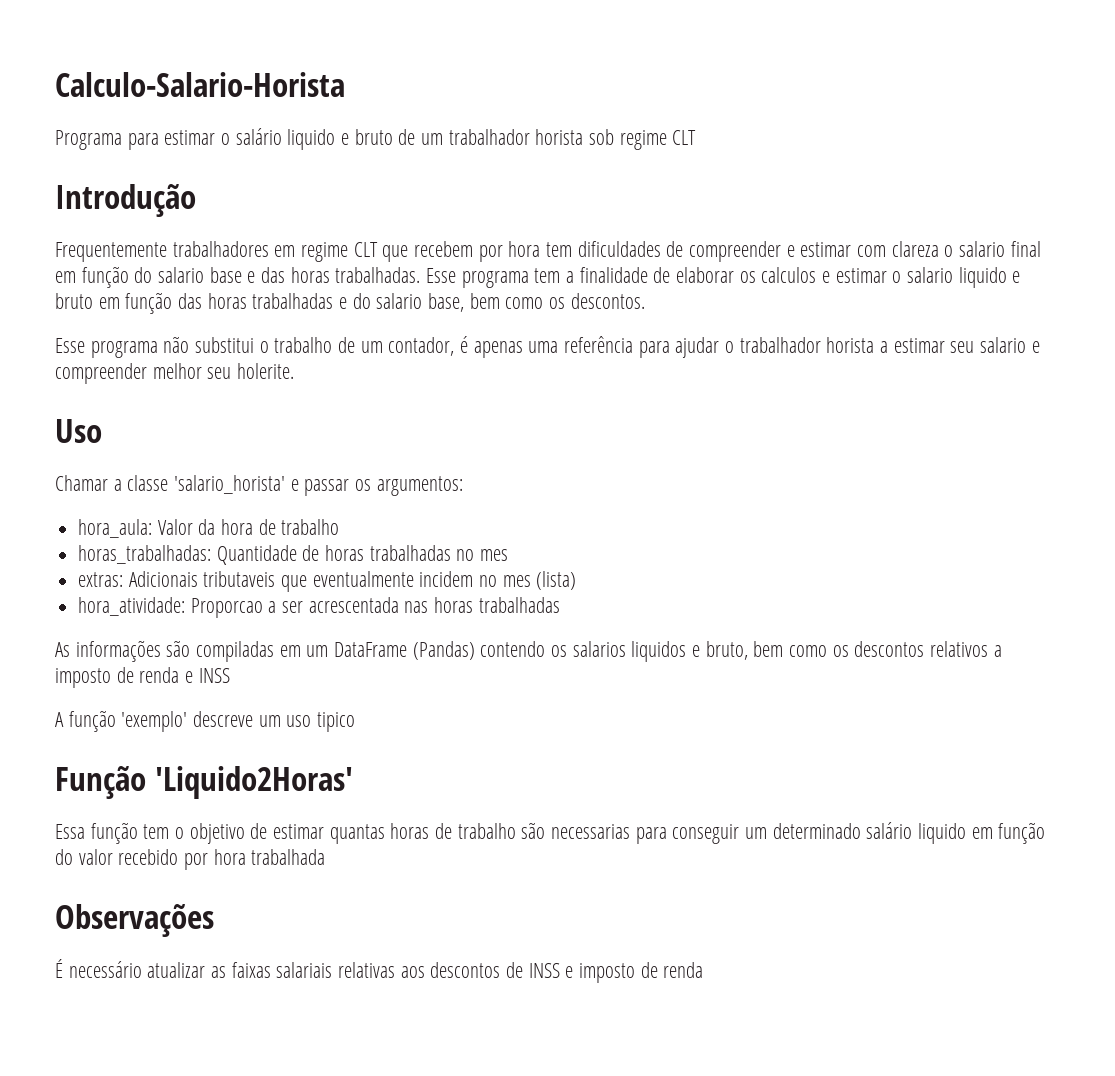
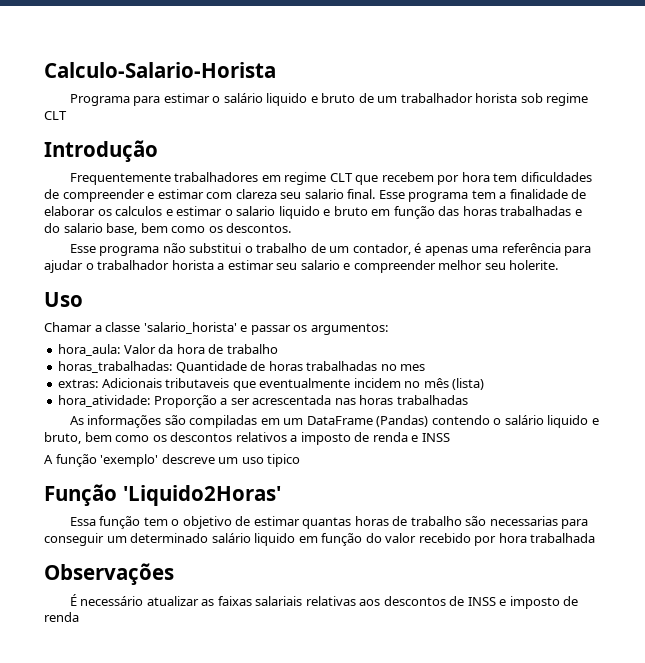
- Frequentemente trabalhadores em regime CLT que recebem por hora tem dificuldades de compreender e estimar com clareza o salario final em função do salario base e das horas trabalhadas.
+ Frequentemente trabalhadores em regime CLT que recebem por hora tem dificuldades de compreender e estimar com clareza seu salario final.
- extras: Adicionais tributaveis que eventualmente incidem no mes (lista)
+ extras: Adicionais tributaveis que eventualmente incidem no mês (lista)
- hora_atividade: Proporcao a ser acrescentada nas horas trabalhadas
+ hora_atividade: Proporção a ser acrescentada nas horas trabalhadas
- As informações são compiladas em um DataFrame (Pandas) contendo os salarios liquidos e bruto, bem como os descontos relativos a imposto de renda e INSS
+ As informações são compiladas em um DataFrame (Pandas) contendo o salário liquido e bruto, bem como os descontos relativos a imposto de renda e INSS

